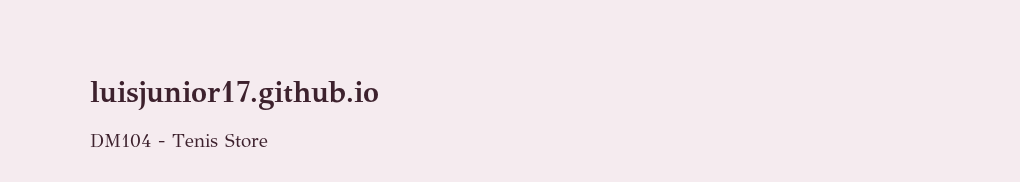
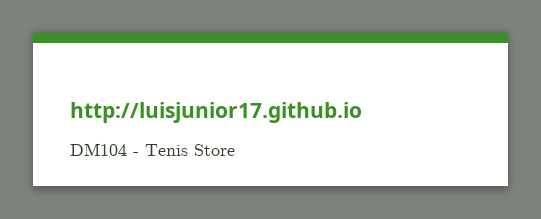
- luisjunior17.github.io
+ http://luisjunior17.github.io

